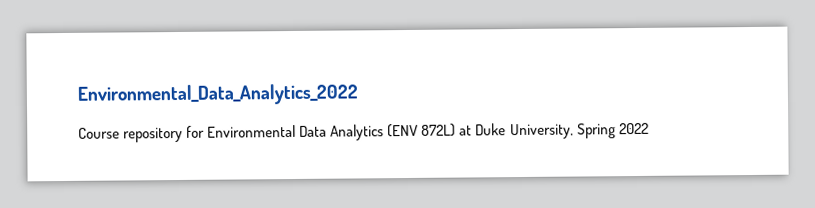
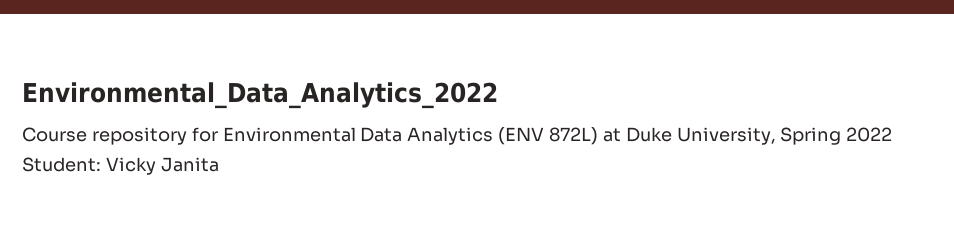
- Course repository for Environmental Data Analytics (ENV 872L) at Duke University, Spring 2022
+ Course repository for Environmental Data Analytics (ENV 872L) at Duke University, Spring 2022 Student: Vicky Janita

